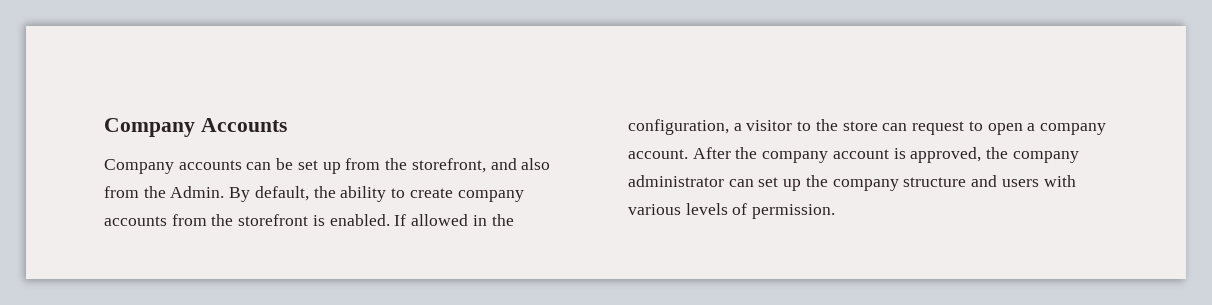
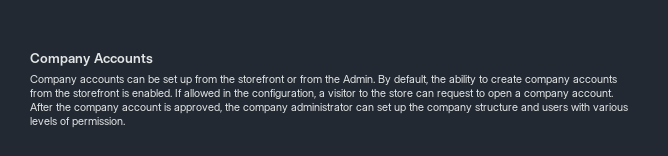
- Company accounts can be set up from the storefront, and also from the Admin.
+ Company accounts can be set up from the storefront or from the Admin.

